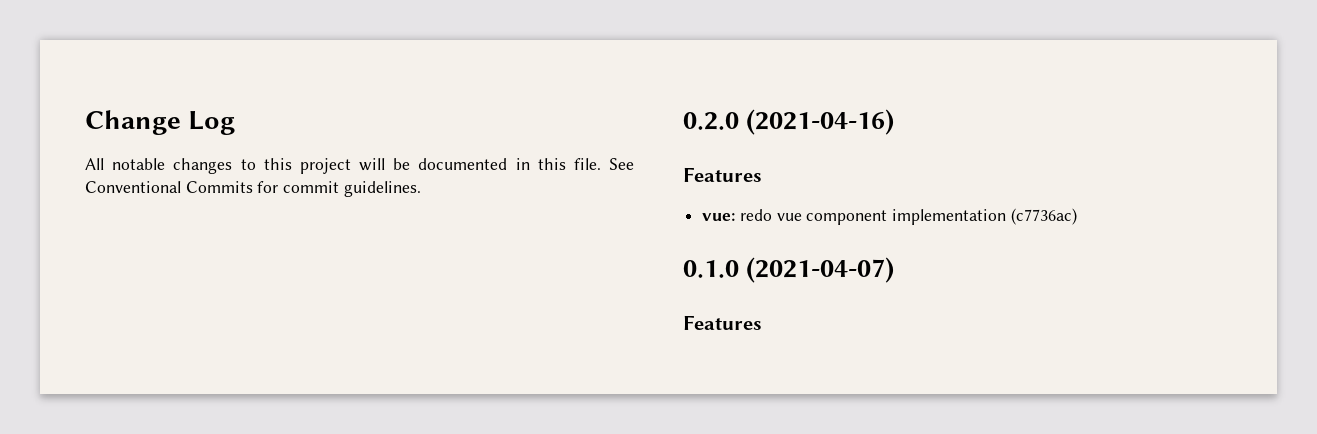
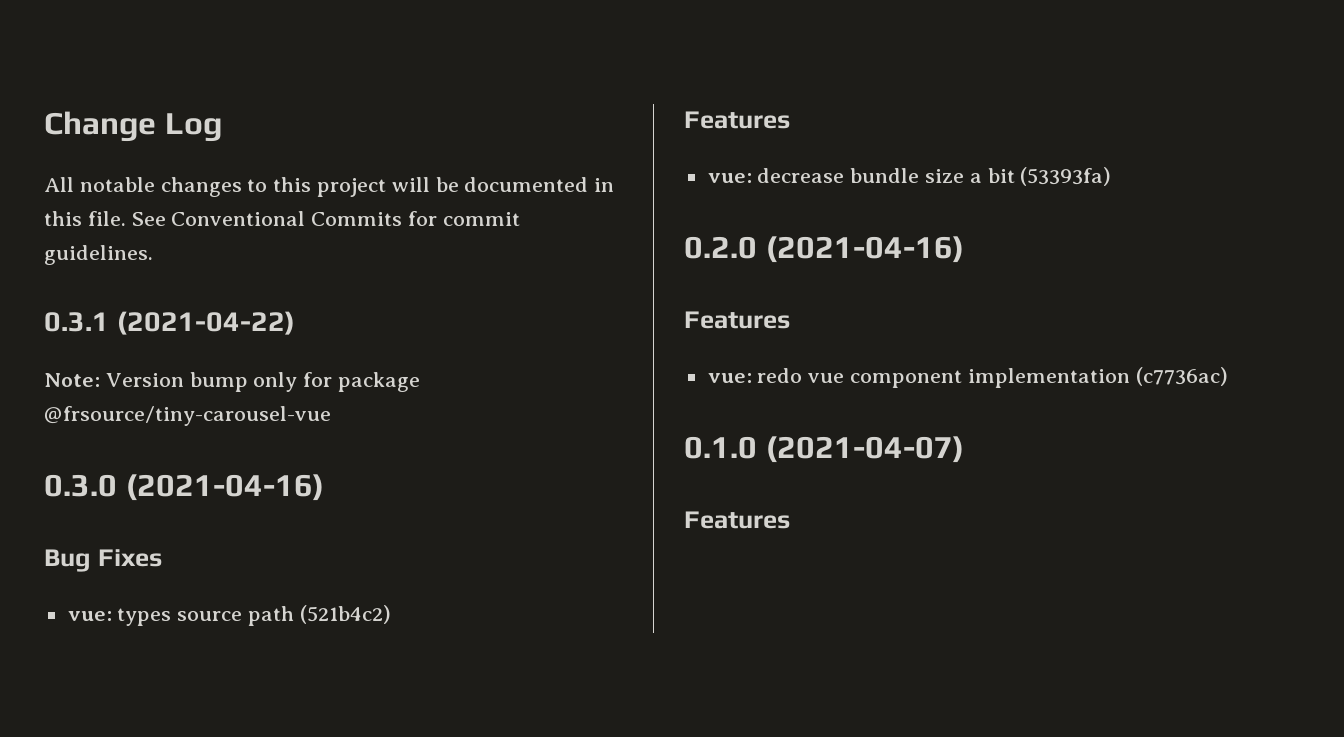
+ 0.3.1 (2021-04-22)
+ Note: Version bump only for package @frsource/tiny-carousel-vue
+ 0.3.0 (2021-04-16)
+ Bug Fixes
+ vue: types source path (521b4c2)
+ Features
+ vue: decrease bundle size a bit (53393fa)

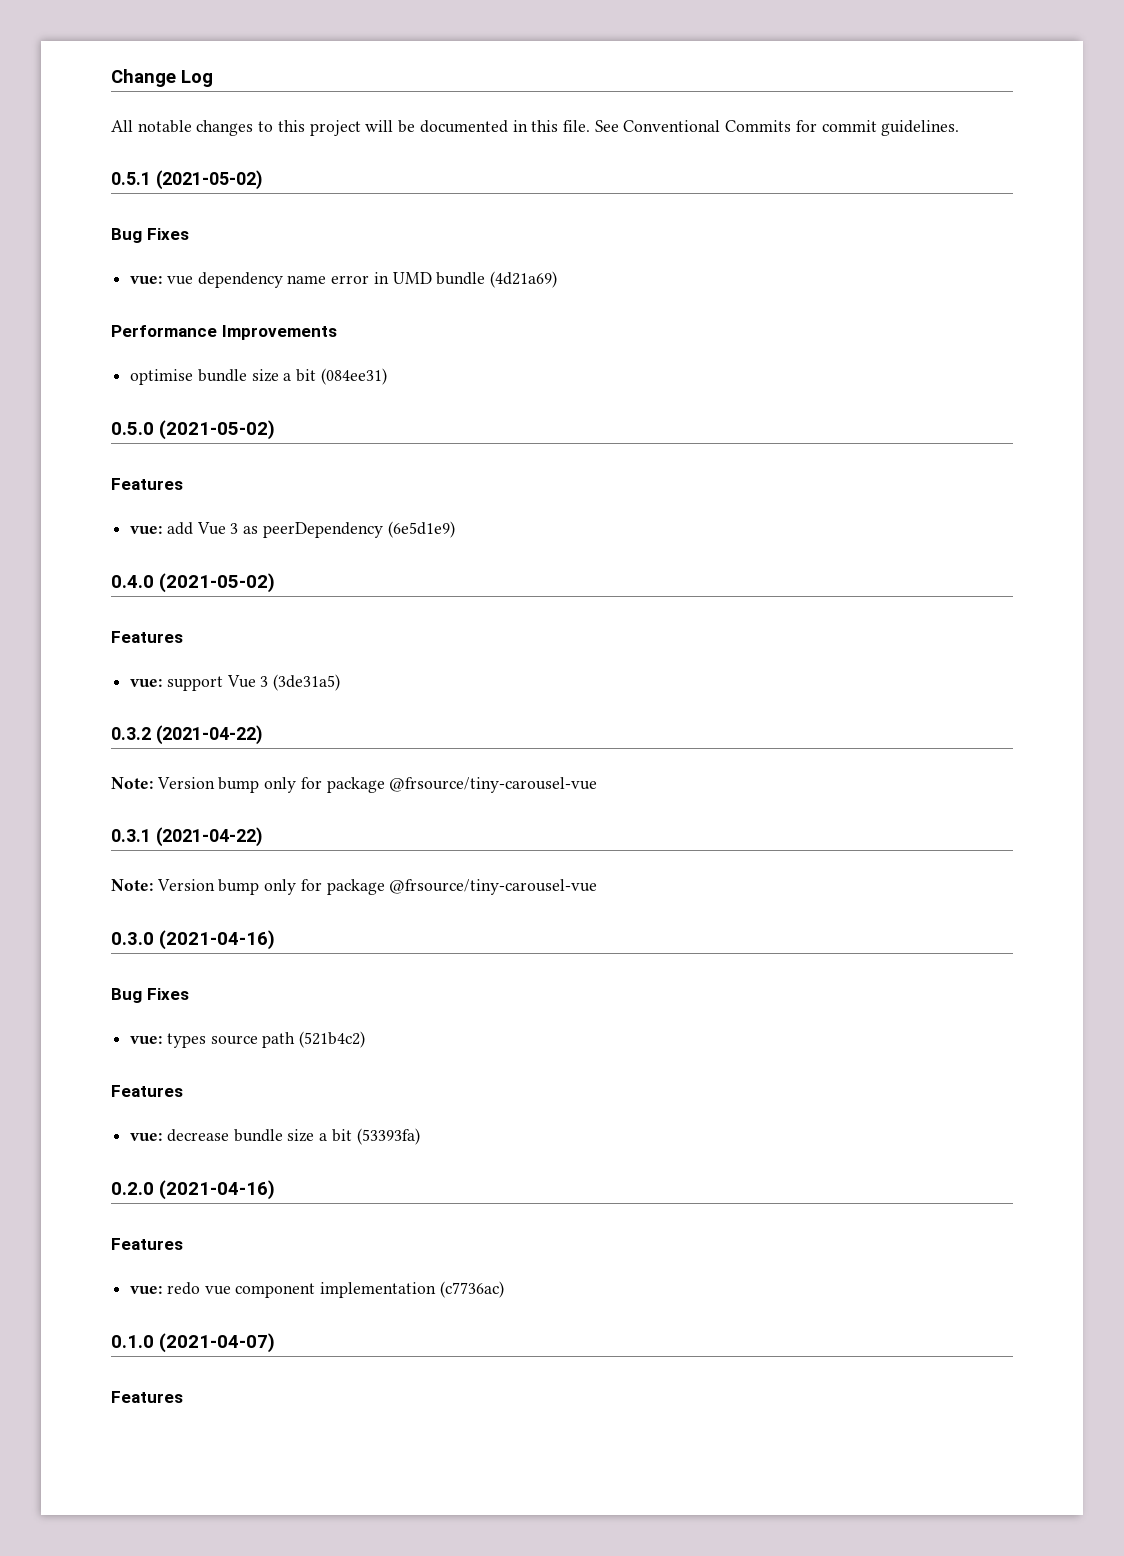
+ 0.5.1 (2021-05-02)
+ Bug Fixes
+ vue: vue dependency name error in UMD bundle (4d21a69)
+ Performance Improvements
+ optimise bundle size a bit (084ee31)
+ 0.5.0 (2021-05-02)
+ Features
+ vue: add Vue 3 as peerDependency (6e5d1e9)
+ 0.4.0 (2021-05-02)
+ Features
+ vue: support Vue 3 (3de31a5)
+ 0.3.2 (2021-04-22)
+ Note: Version bump only for package @frsource/tiny-carousel-vue

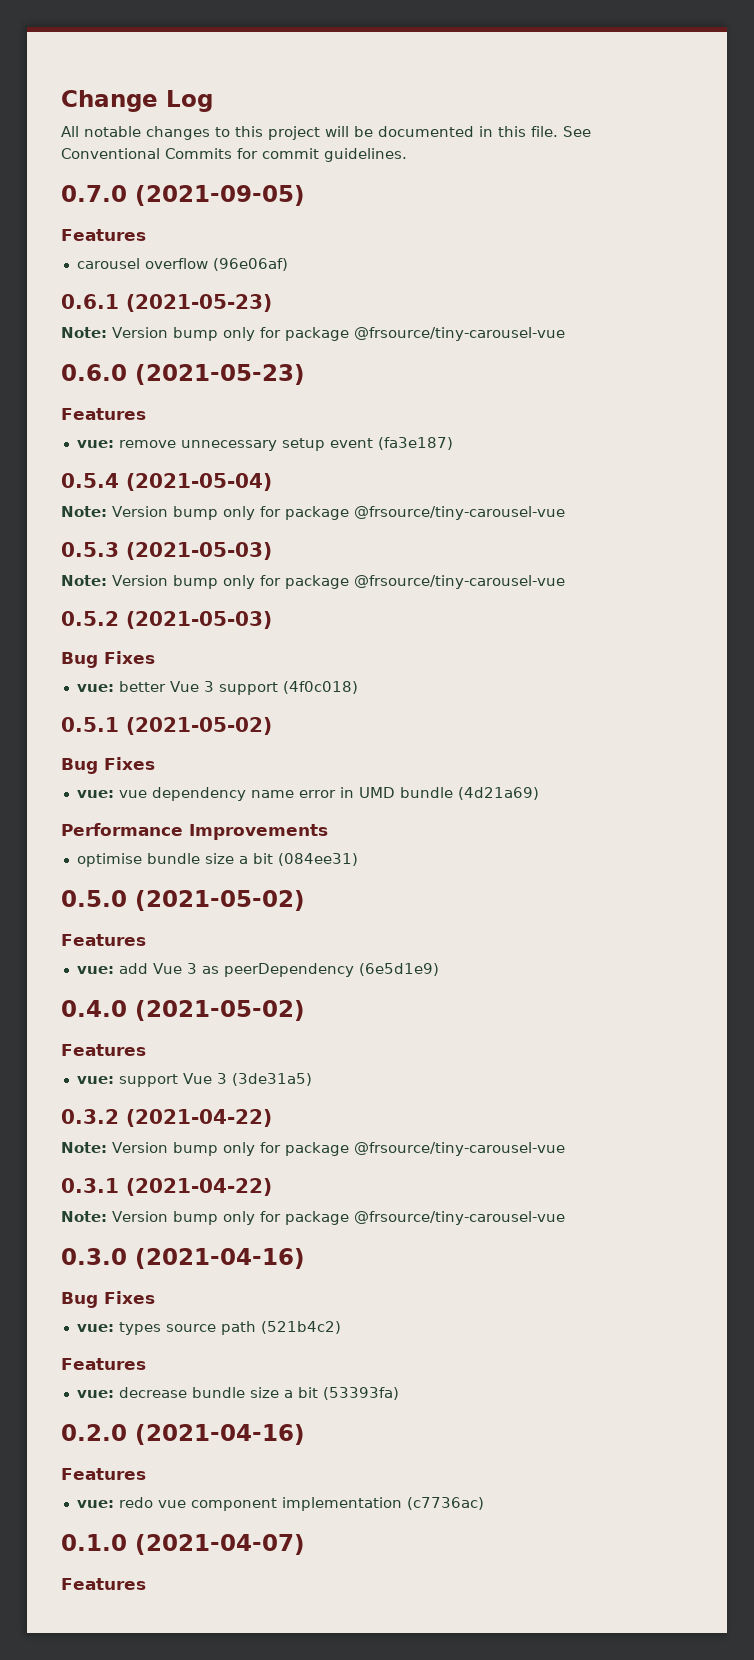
+ 0.7.0 (2021-09-05)
+ Features
+ carousel overflow (96e06af)
+ 0.6.1 (2021-05-23)
+ Note: Version bump only for package @frsource/tiny-carousel-vue
+ 0.6.0 (2021-05-23)
+ Features
+ vue: remove unnecessary setup event (fa3e187)
+ 0.5.4 (2021-05-04)
+ Note: Version bump only for package @frsource/tiny-carousel-vue
+ 0.5.3 (2021-05-03)
+ Note: Version bump only for package @frsource/tiny-carousel-vue
+ 0.5.2 (2021-05-03)
+ Bug Fixes
+ vue: better Vue 3 support (4f0c018)

